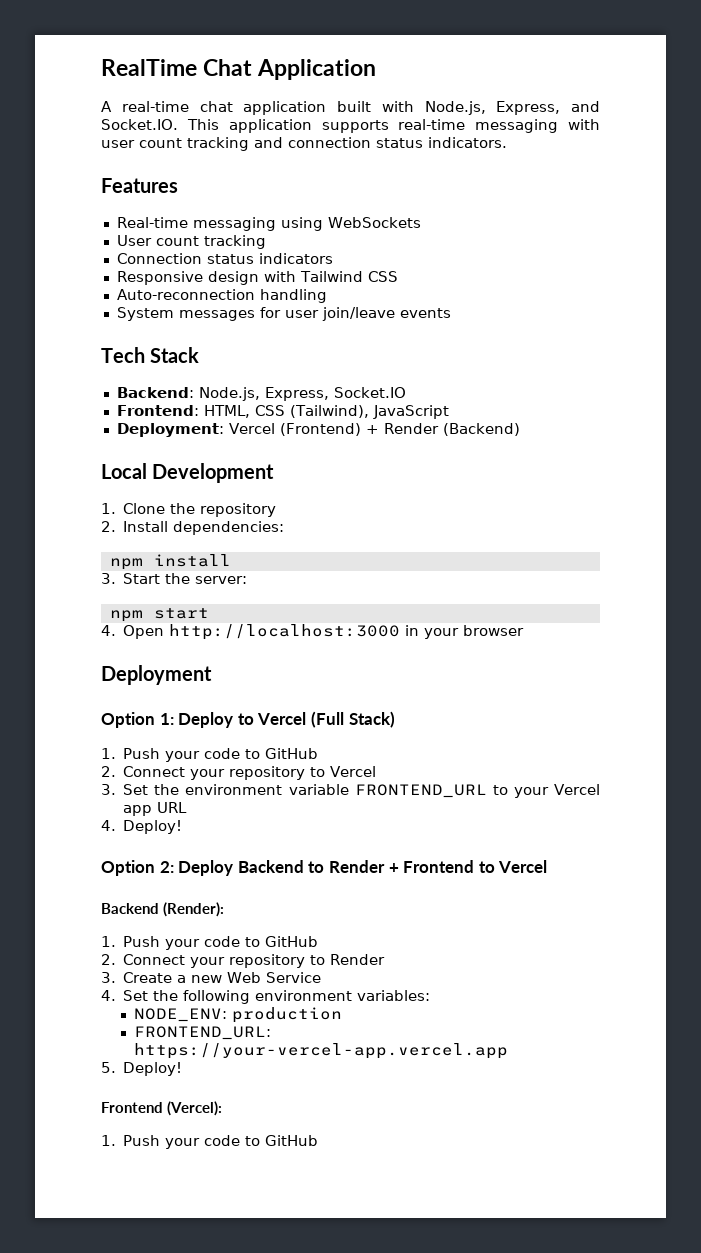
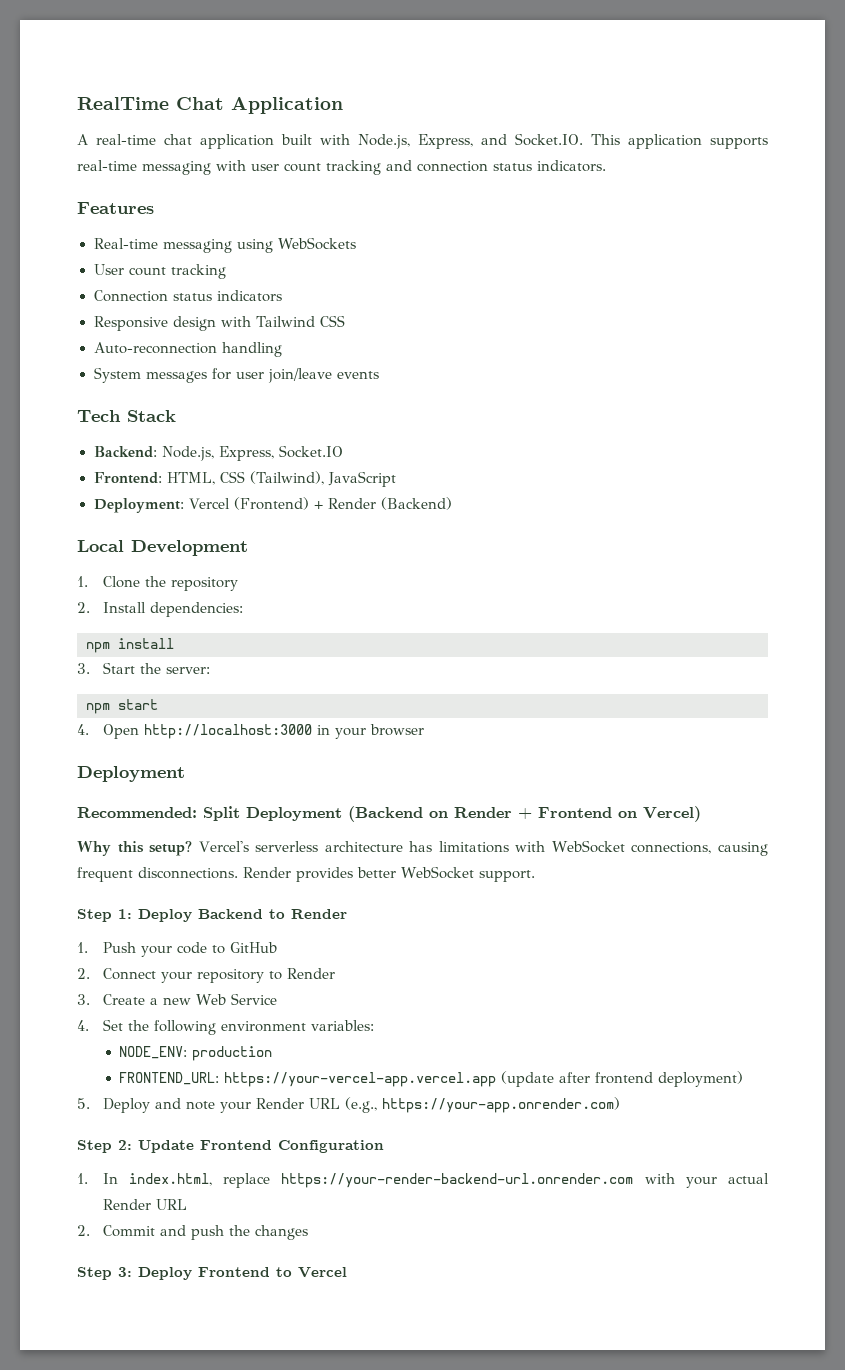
- Option 1: Deploy to Vercel (Full Stack)
- 1. Push your code to GitHub
- 2. Connect your repository to Vercel
- 3. Set the environment variable FRONTEND_URL to your Vercel app URL
- 4. Deploy!
- Option 2: Deploy Backend to Render + Frontend to Vercel
- Backend (Render):
+ Recommended: Split Deployment (Backend on Render + Frontend on Vercel)
+ Why this setup? Vercel's serverless architecture has limitations with WebSocket connections, causing frequent disconnections. Render provides better WebSocket support.
+ Step 1: Deploy Backend to Render
- FRONTEND_URL: https://your-vercel-app.vercel.app
- 5. Deploy!
- Frontend (Vercel):
- 1. Push your code to GitHub
+ FRONTEND_URL: https://your-vercel-app.vercel.app (update after frontend deployment)
+ 5. Deploy and note your Render URL (e.g., https://your-app.onrender.com)
+ Step 2: Update Frontend Configuration
+ 1. In index.html, replace https://your-render-backend-url.onrender.com with your actual Render URL
+ 2. Commit and push the changes
+ Step 3: Deploy Frontend to Vercel

